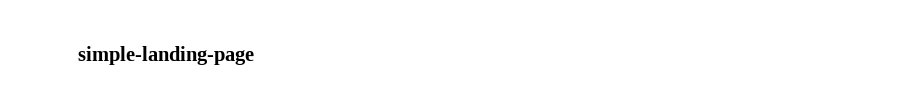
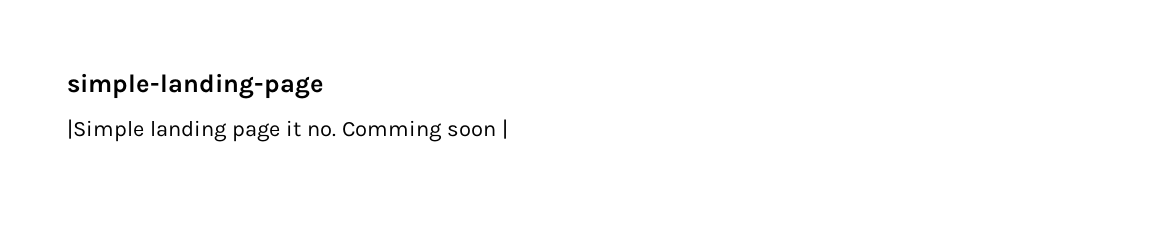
+ |Simple landing page it no. Comming soon |

